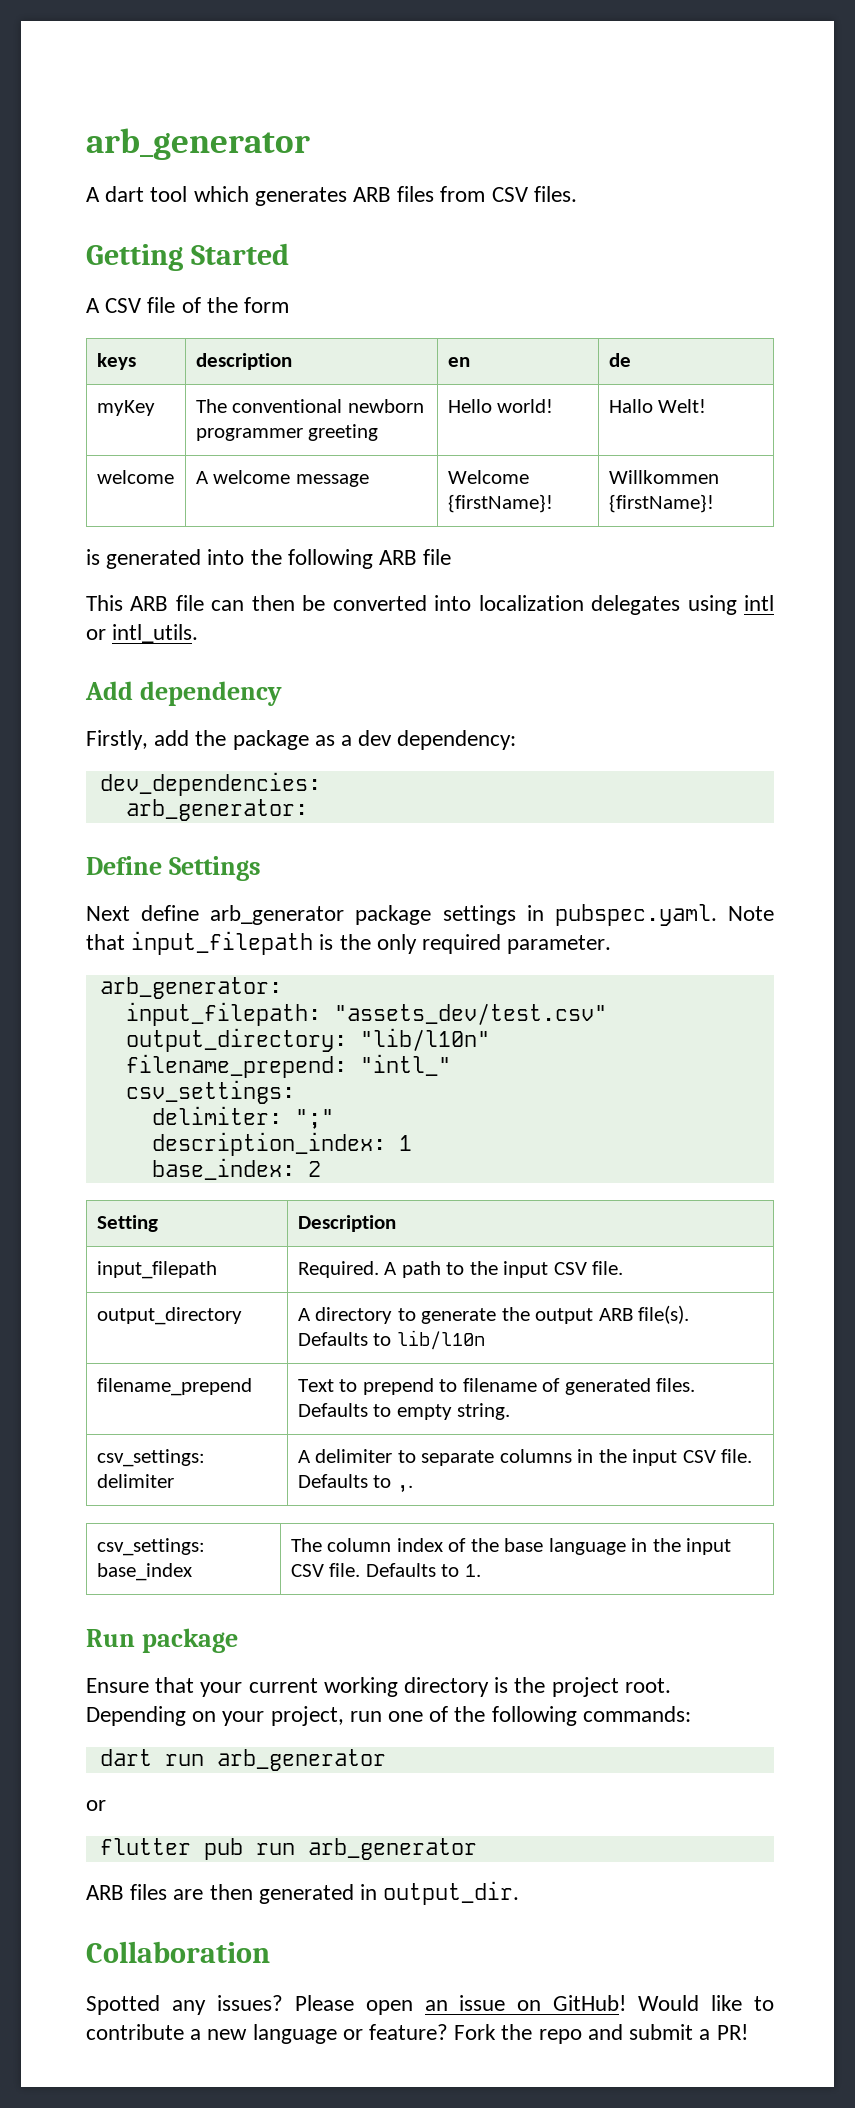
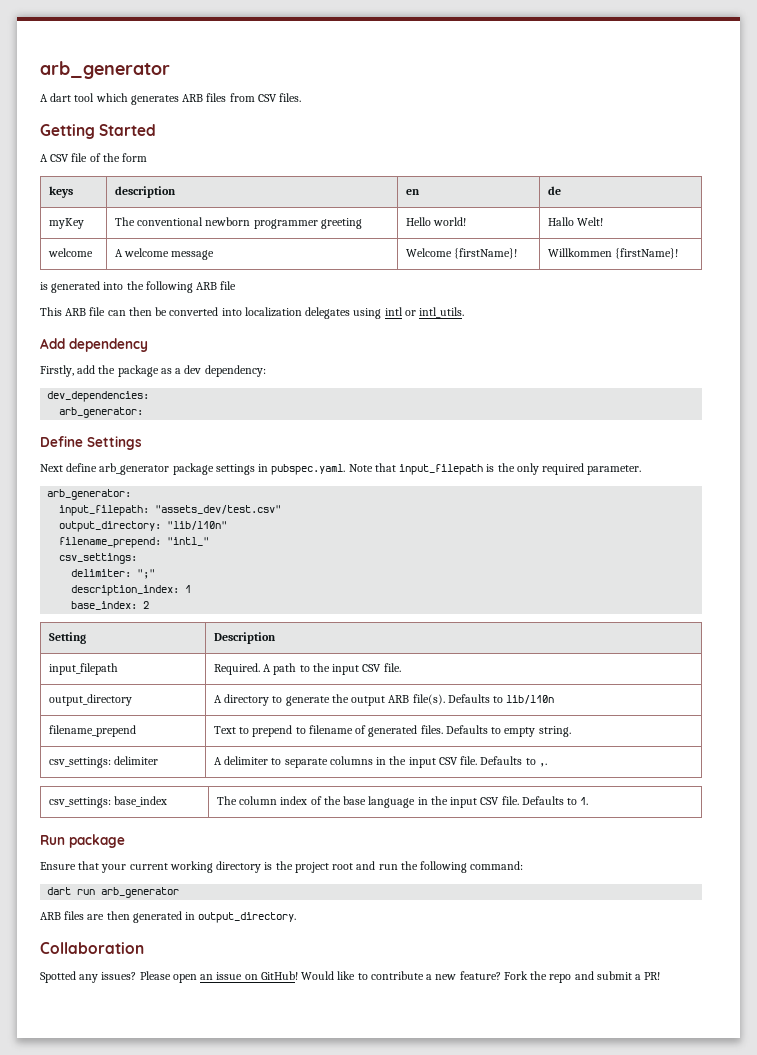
- Ensure that your current working directory is the project root. Depending on your project, run one of the following commands:
+ Ensure that your current working directory is the project root and run the following command:
  dart run arb_generator
- or
- flutter pub run arb_generator
- ARB files are then generated in output_dir.
+ ARB files are then generated in output_directory.
- Would like to contribute a new language or feature?
+ Would like to contribute a new feature?

